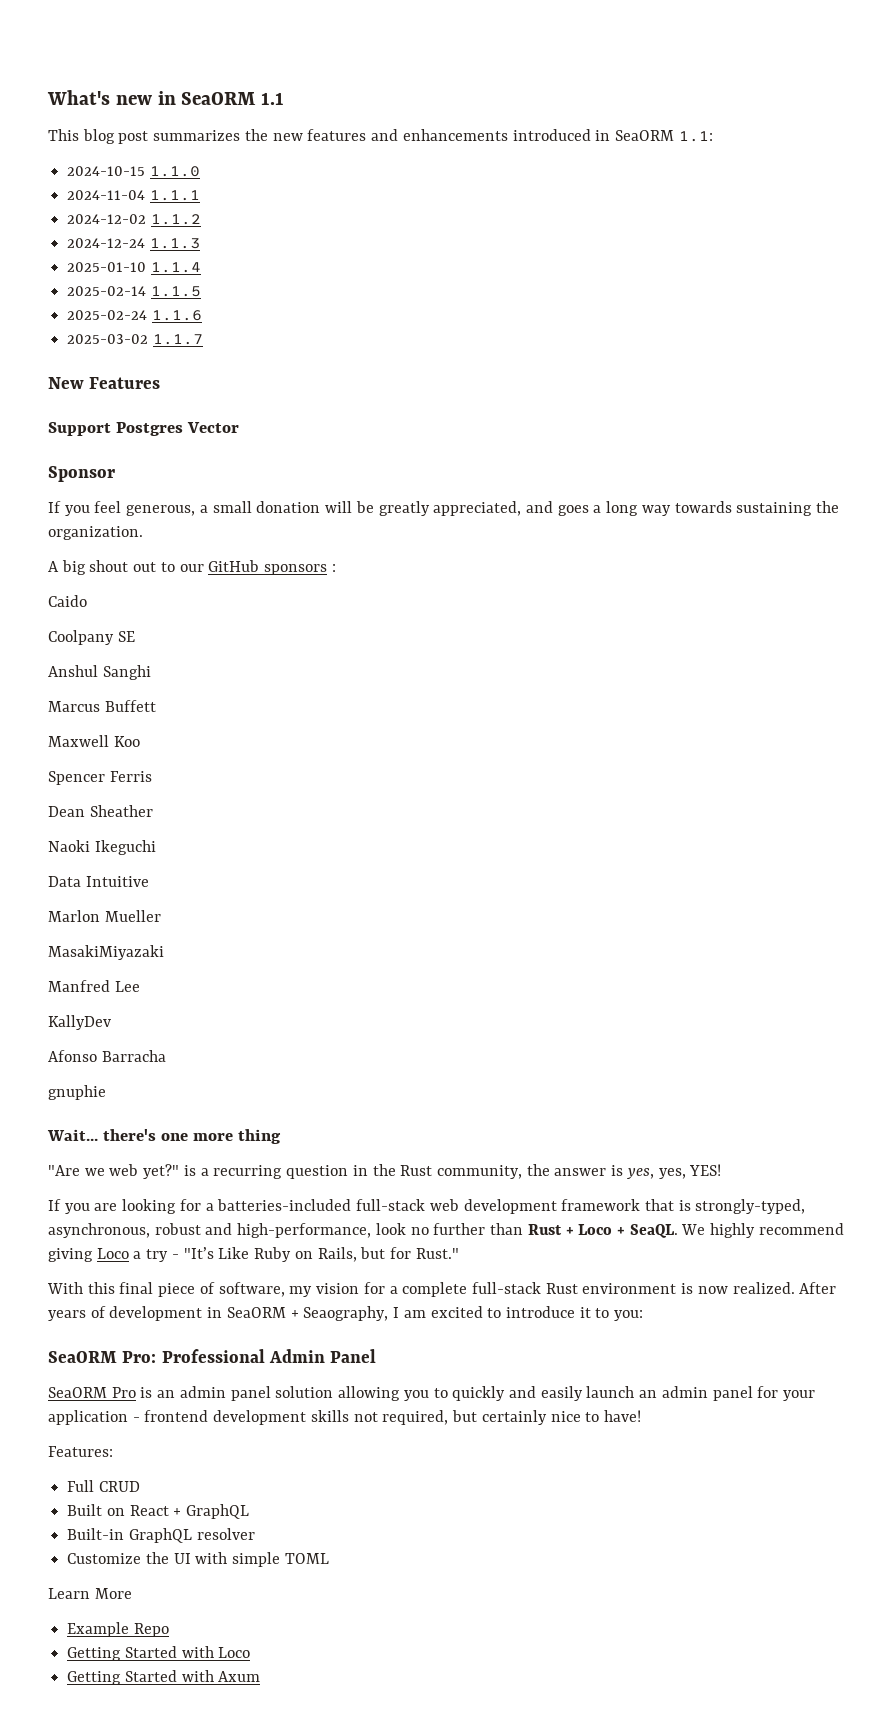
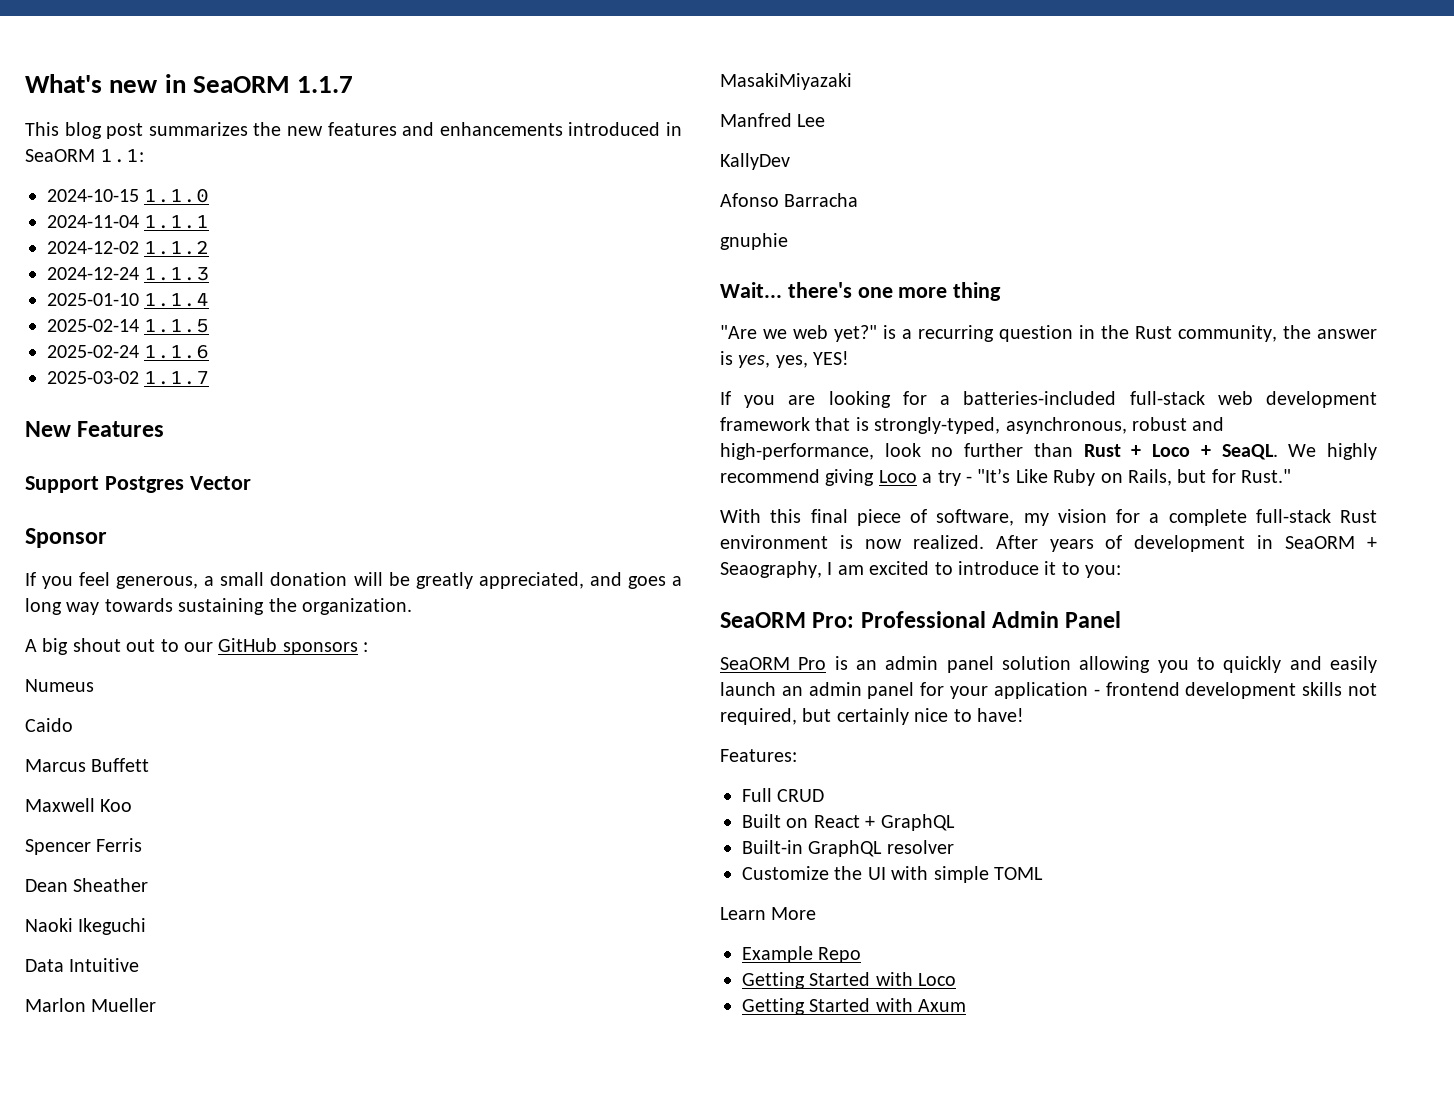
- What's new in SeaORM 1.1
+ What's new in SeaORM 1.1.7
+ Numeus
- Coolpany SE
- Anshul Sanghi

